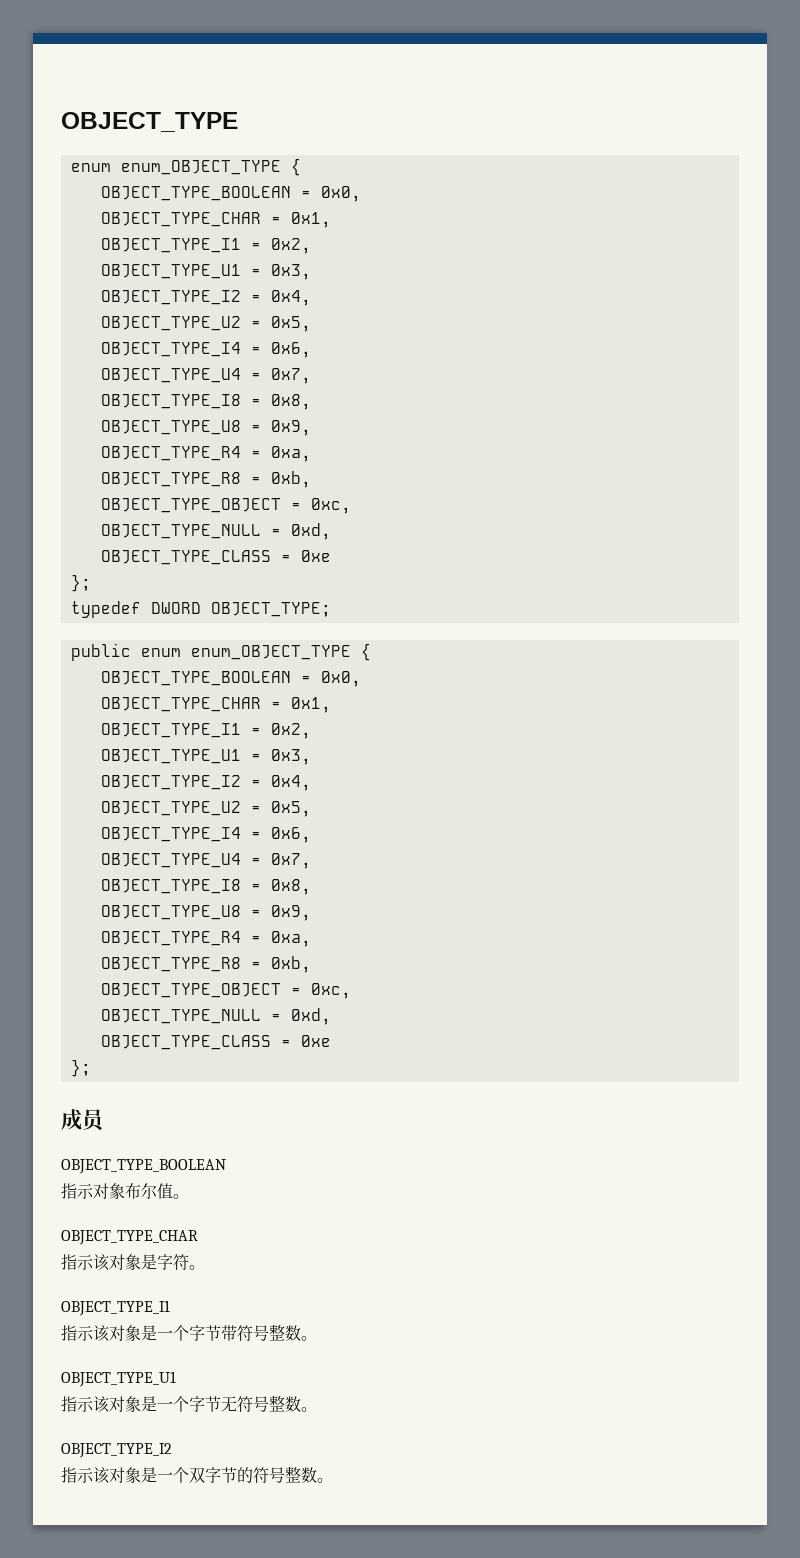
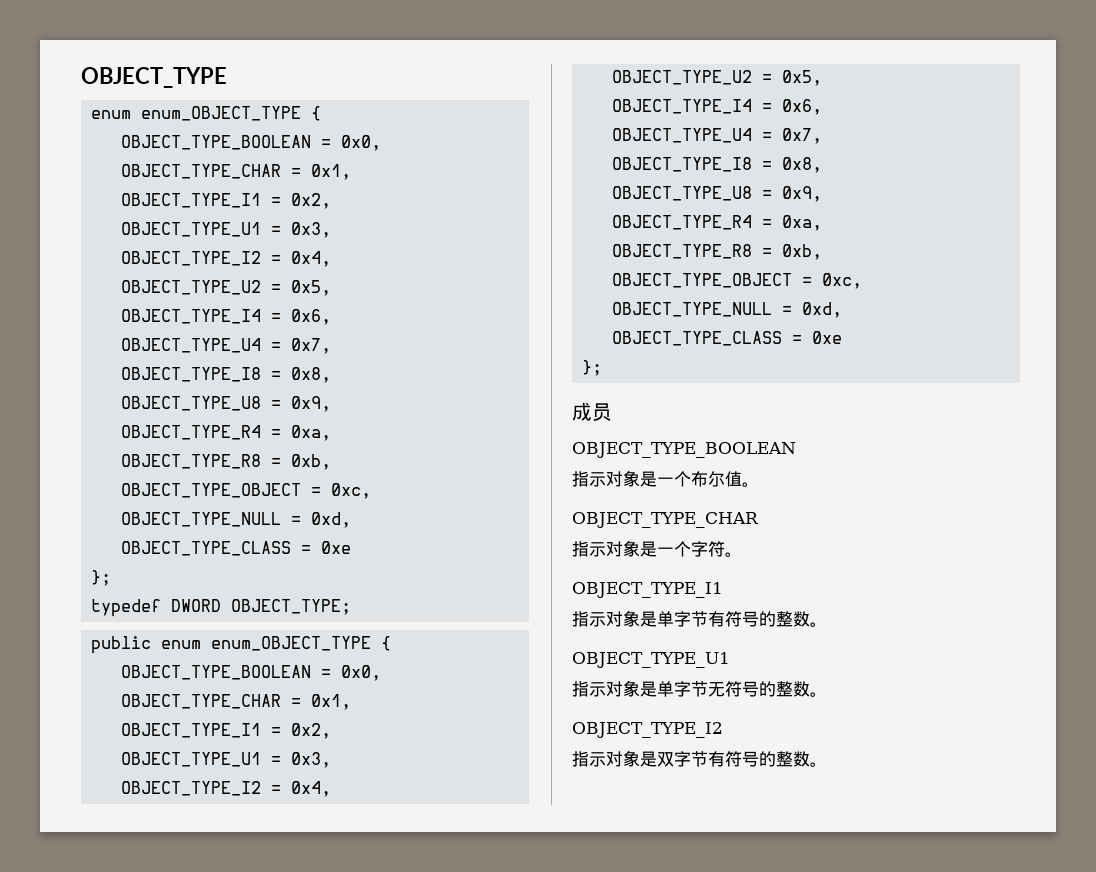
- 指示对象布尔值。
+ 指示对象是一个布尔值。
- 指示该对象是字符。
+ 指示对象是一个字符。
- 指示该对象是一个字节带符号整数。
+ 指示对象是单字节有符号的整数。
- 指示该对象是一个字节无符号整数。
+ 指示对象是单字节无符号的整数。
- 指示该对象是一个双字节的符号整数。
+ 指示对象是双字节有符号的整数。

